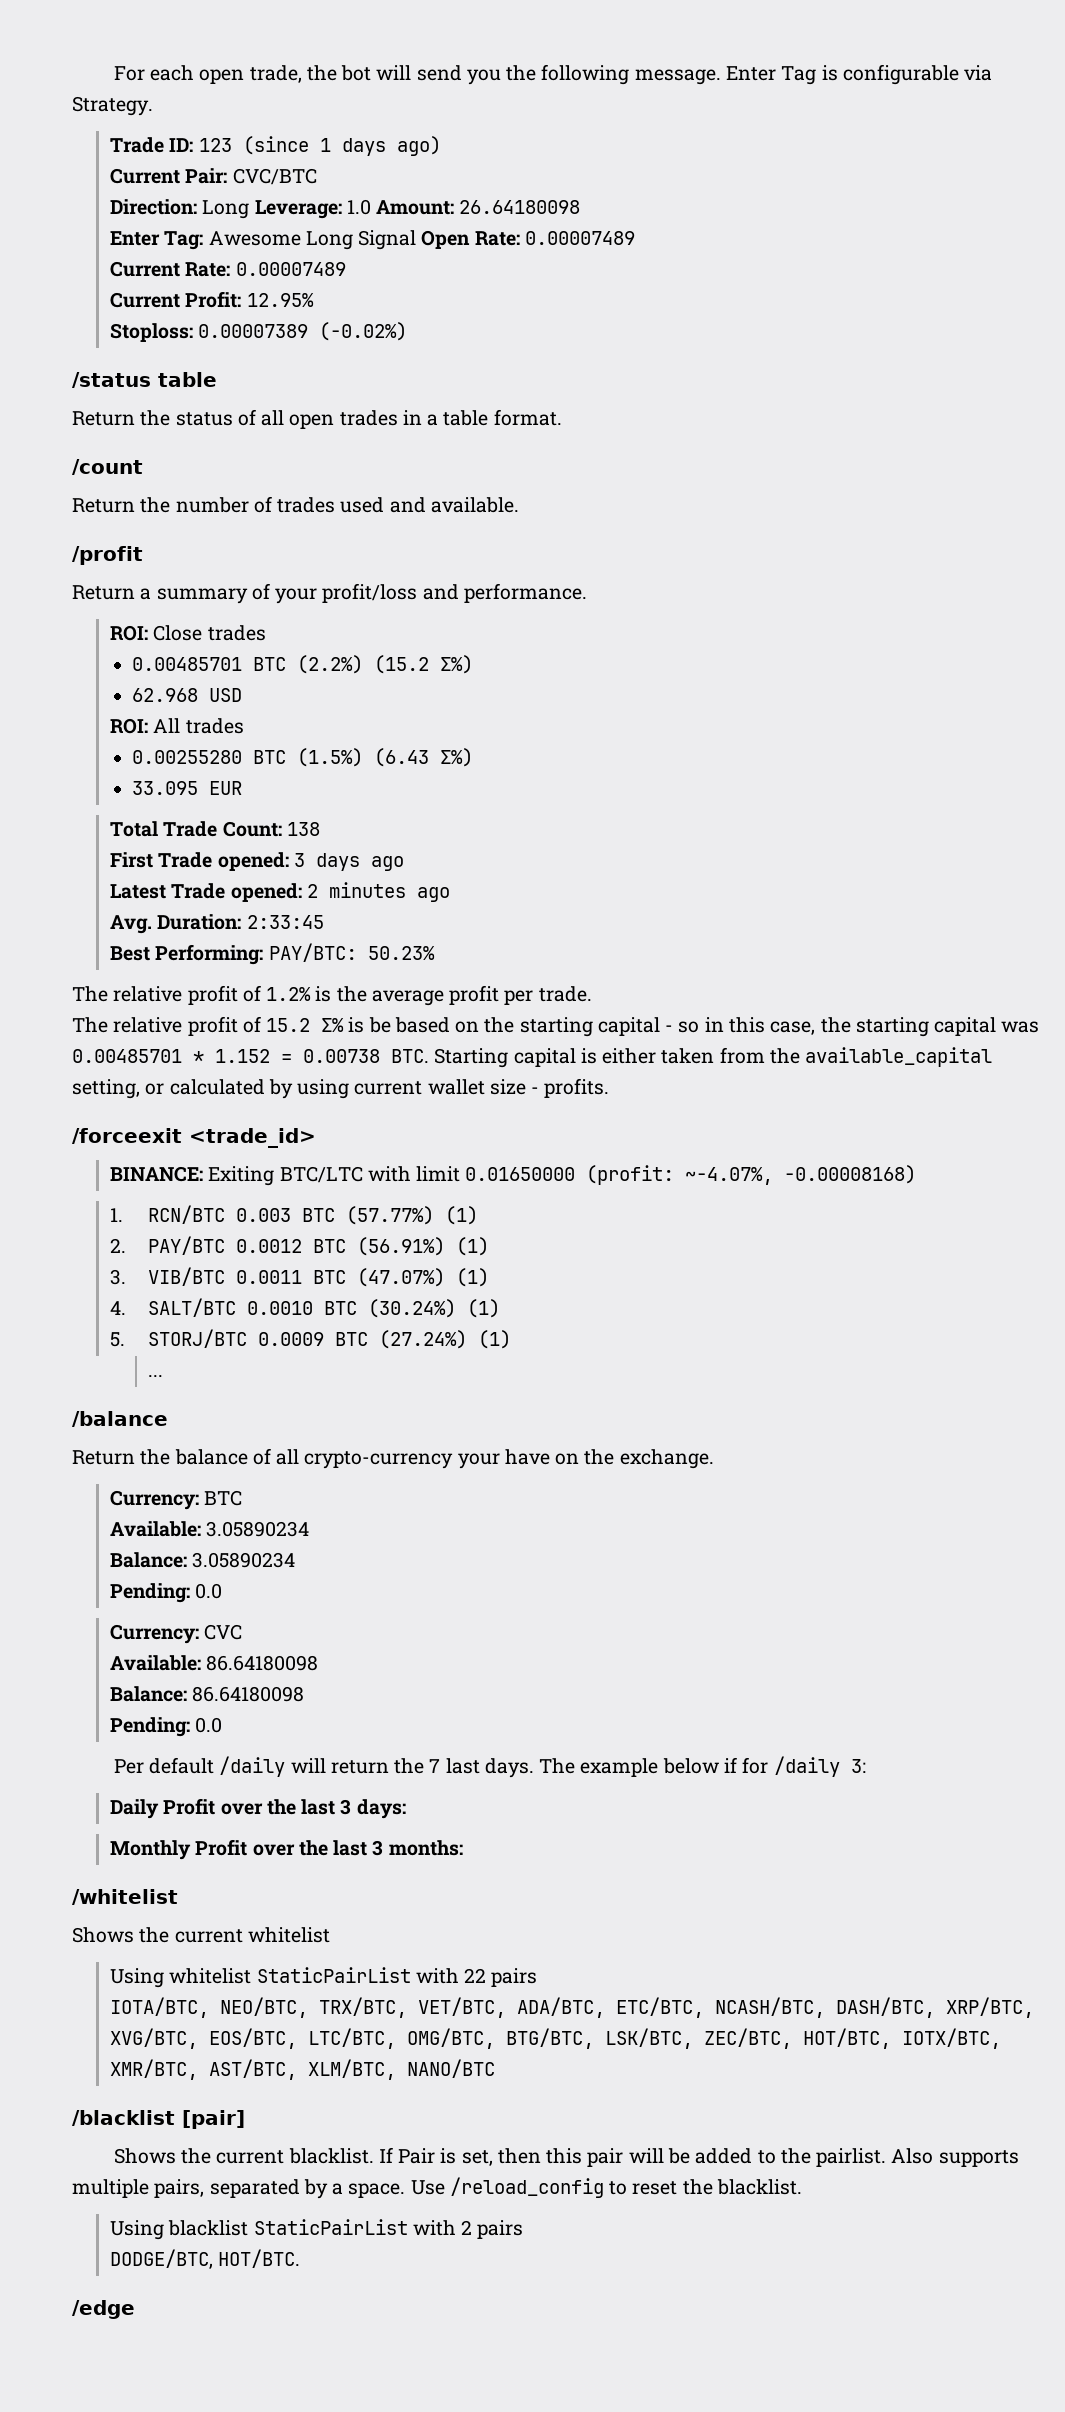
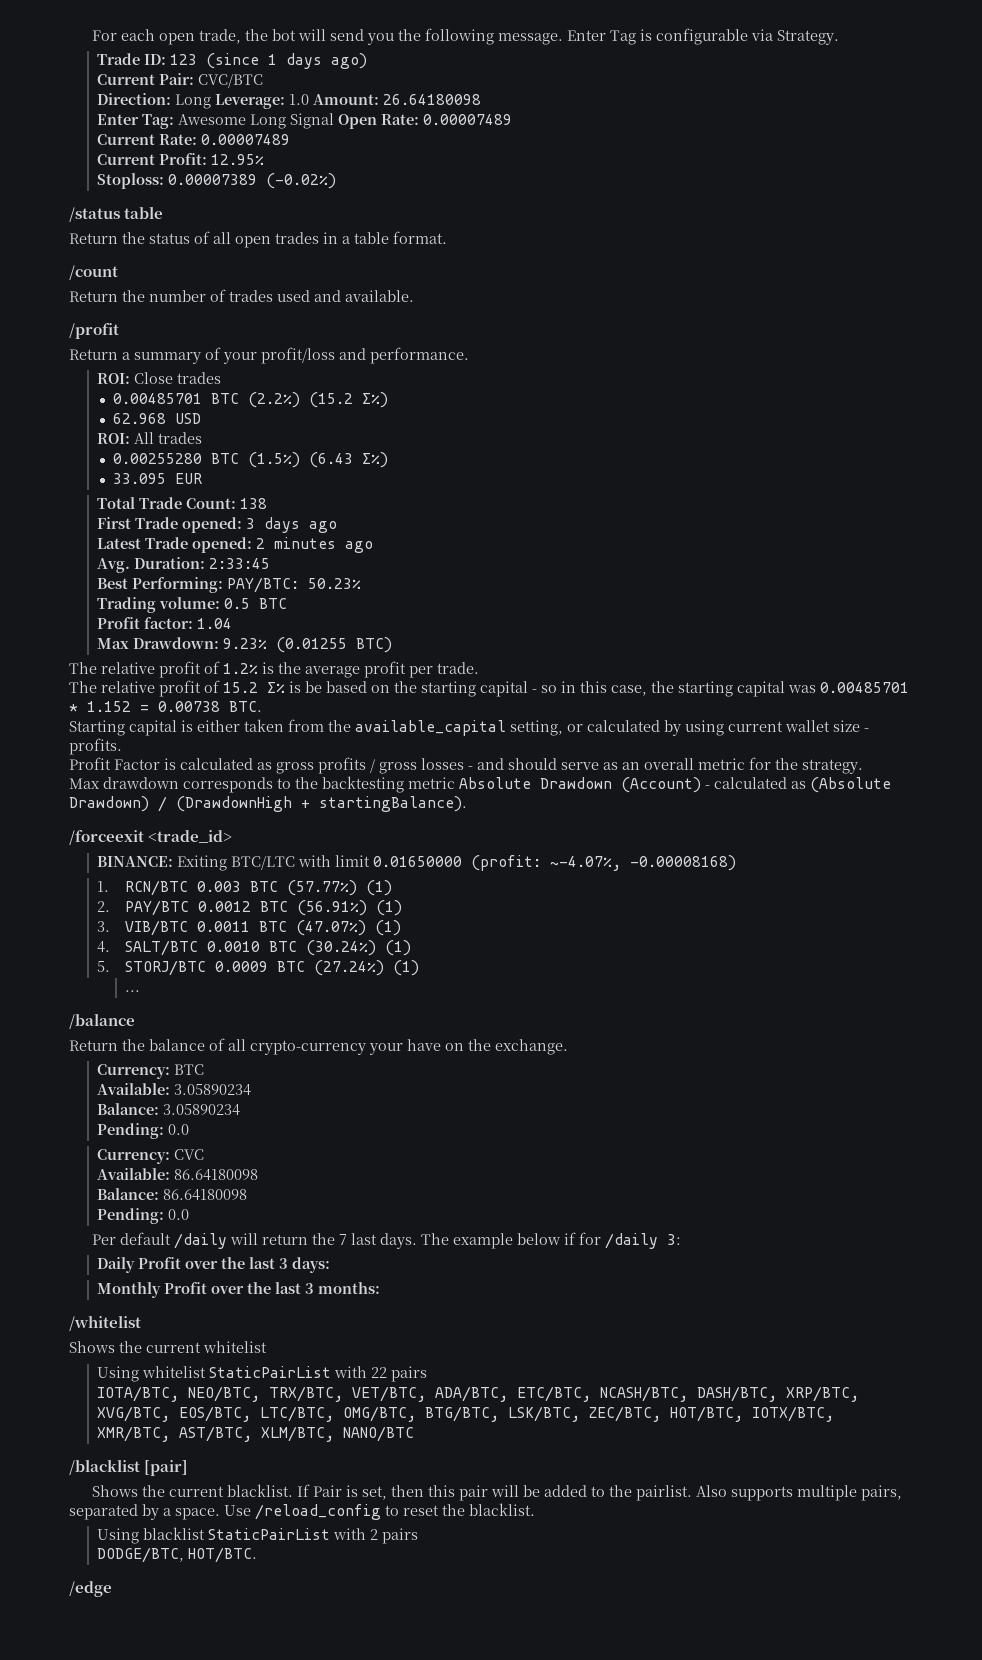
+ Trading volume: 0.5 BTC
+ Profit factor: 1.04
+ Max Drawdown: 9.23% (0.01255 BTC)
- The relative profit of 15.2 Σ% is be based on the starting capital - so in this case, the starting capital was 0.00485701 * 1.152 = 0.00738 BTC. Starting capital is either taken from the available_capital setting, or calculated by using current wallet size - profits.
+ The relative profit of 15.2 Σ% is be based on the starting capital - so in this case, the starting capital was 0.00485701 * 1.152 = 0.00738 BTC.
+ Starting capital is either taken from the available_capital setting, or calculated by using current wallet size - profits.
+ Profit Factor is calculated as gross profits / gross losses - and should serve as an overall metric for the strategy.
+ Max drawdown corresponds to the backtesting metric Absolute Drawdown (Account) - calculated as (Absolute Drawdown) / (DrawdownHigh + startingBalance).

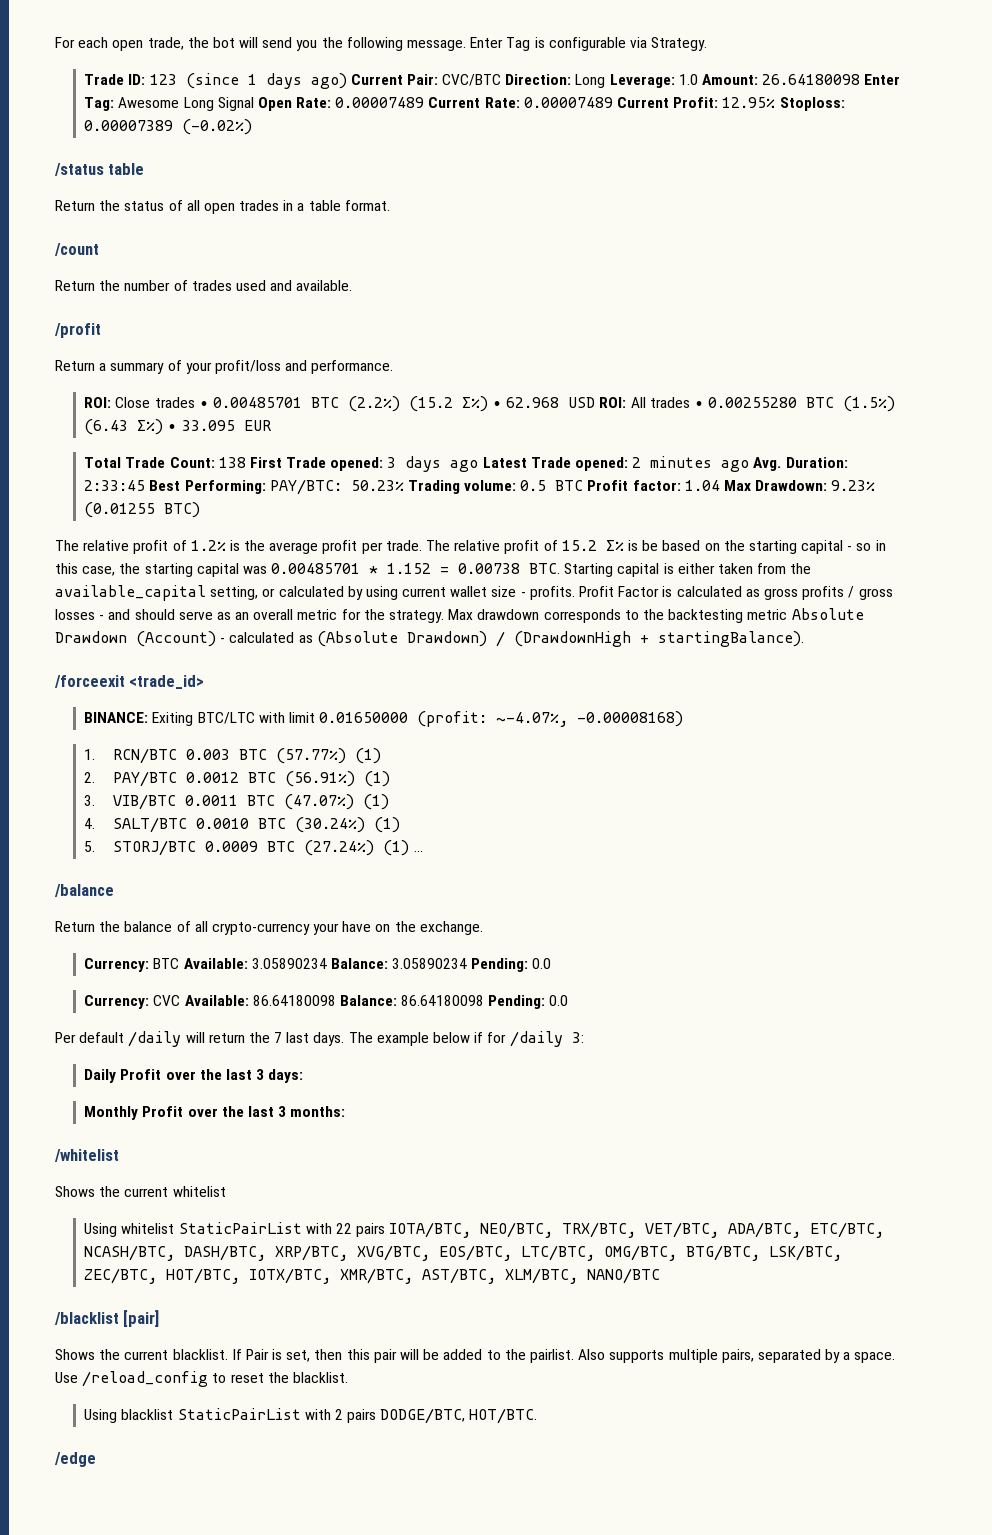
- Trade ID: 123 (since 1 days ago)
- Current Pair: CVC/BTC
- Direction: Long Leverage: 1.0 Amount: 26.64180098
- Enter Tag: Awesome Long Signal Open Rate: 0.00007489
- Current Rate: 0.00007489
- Current Profit: 12.95%
- Stoploss: 0.00007389 (-0.02%)
+ Trade ID: 123 (since 1 days ago) Current Pair: CVC/BTC Direction: Long Leverage: 1.0 Amount: 26.64180098 Enter Tag: Awesome Long Signal Open Rate: 0.00007489 Current Rate: 0.00007489 Current Profit: 12.95% Stoploss: 0.00007389 (-0.02%)
- ROI: Close trades
- 0.00485701 BTC (2.2%) (15.2 Σ%)
- 62.968 USD
- ROI: All trades
- 0.00255280 BTC (1.5%) (6.43 Σ%)
- 33.095 EUR
+ ROI: Close trades ∙ 0.00485701 BTC (2.2%) (15.2 Σ%) ∙ 62.968 USD ROI: All trades ∙ 0.00255280 BTC (1.5%) (6.43 Σ%) ∙ 33.095 EUR
- Total Trade Count: 138
- First Trade opened: 3 days ago
- Latest Trade opened: 2 minutes ago
- Avg. Duration: 2:33:45
- Best Performing: PAY/BTC: 50.23%
- Trading volume: 0.5 BTC
- Profit factor: 1.04
- Max Drawdown: 9.23% (0.01255 BTC)
+ Total Trade Count: 138 First Trade opened: 3 days ago Latest Trade opened: 2 minutes ago Avg. Duration: 2:33:45 Best Performing: PAY/BTC: 50.23% Trading volume: 0.5 BTC Profit factor: 1.04 Max Drawdown: 9.23% (0.01255 BTC)
- The relative profit of 1.2% is the average profit per trade.
- The relative profit of 15.2 Σ% is be based on the starting capital - so in this case, the starting capital was 0.00485701 * 1.152 = 0.00738 BTC.
- Starting capital is either taken from the available_capital setting, or calculated by using current wallet size - profits.
- Profit Factor is calculated as gross profits / gross losses - and should serve as an overall metric for the strategy.
- Max drawdown corresponds to the backtesting metric Absolute Drawdown (Account) - calculated as (Absolute Drawdown) / (DrawdownHigh + startingBalance).
+ The relative profit of 1.2% is the average profit per trade. The relative profit of 15.2 Σ% is be based on the starting capital - so in this case, the starting capital was 0.00485701 * 1.152 = 0.00738 BTC. Starting capital is either taken from the available_capital setting, or calculated by using current wallet size - profits. Profit Factor is calculated as gross profits / gross losses - and should serve as an overall metric for the strategy. Max drawdown corresponds to the backtesting metric Absolute Drawdown (Account) - calculated as (Absolute Drawdown) / (DrawdownHigh + startingBalance).
- 5. STORJ/BTC 0.0009 BTC (27.24%) (1)
- ...
+ 5. STORJ/BTC 0.0009 BTC (27.24%) (1) ...
- Currency: BTC
- Available: 3.05890234
- Balance: 3.05890234
- Pending: 0.0
+ Currency: BTC Available: 3.05890234 Balance: 3.05890234 Pending: 0.0
- Currency: CVC
- Available: 86.64180098
- Balance: 86.64180098
- Pending: 0.0
+ Currency: CVC Available: 86.64180098 Balance: 86.64180098 Pending: 0.0
- Using whitelist StaticPairList with 22 pairs
- IOTA/BTC, NEO/BTC, TRX/BTC, VET/BTC, ADA/BTC, ETC/BTC, NCASH/BTC, DASH/BTC, XRP/BTC, XVG/BTC, EOS/BTC, LTC/BTC, OMG/BTC, BTG/BTC, LSK/BTC, ZEC/BTC, HOT/BTC, IOTX/BTC, XMR/BTC, AST/BTC, XLM/BTC, NANO/BTC
+ Using whitelist StaticPairList with 22 pairs IOTA/BTC, NEO/BTC, TRX/BTC, VET/BTC, ADA/BTC, ETC/BTC, NCASH/BTC, DASH/BTC, XRP/BTC, XVG/BTC, EOS/BTC, LTC/BTC, OMG/BTC, BTG/BTC, LSK/BTC, ZEC/BTC, HOT/BTC, IOTX/BTC, XMR/BTC, AST/BTC, XLM/BTC, NANO/BTC
- Using blacklist StaticPairList with 2 pairs
- DODGE/BTC, HOT/BTC.
+ Using blacklist StaticPairList with 2 pairs DODGE/BTC, HOT/BTC.

